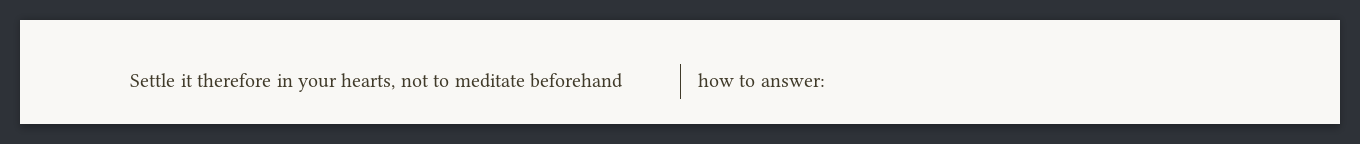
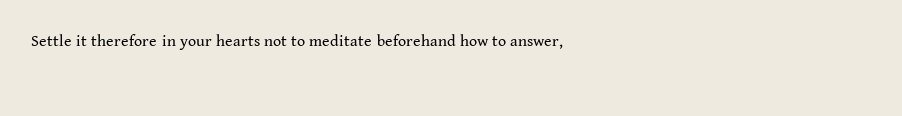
- Settle it therefore in your hearts, not to meditate beforehand how to answer:
+ Settle it therefore in your hearts not to meditate beforehand how to answer,

